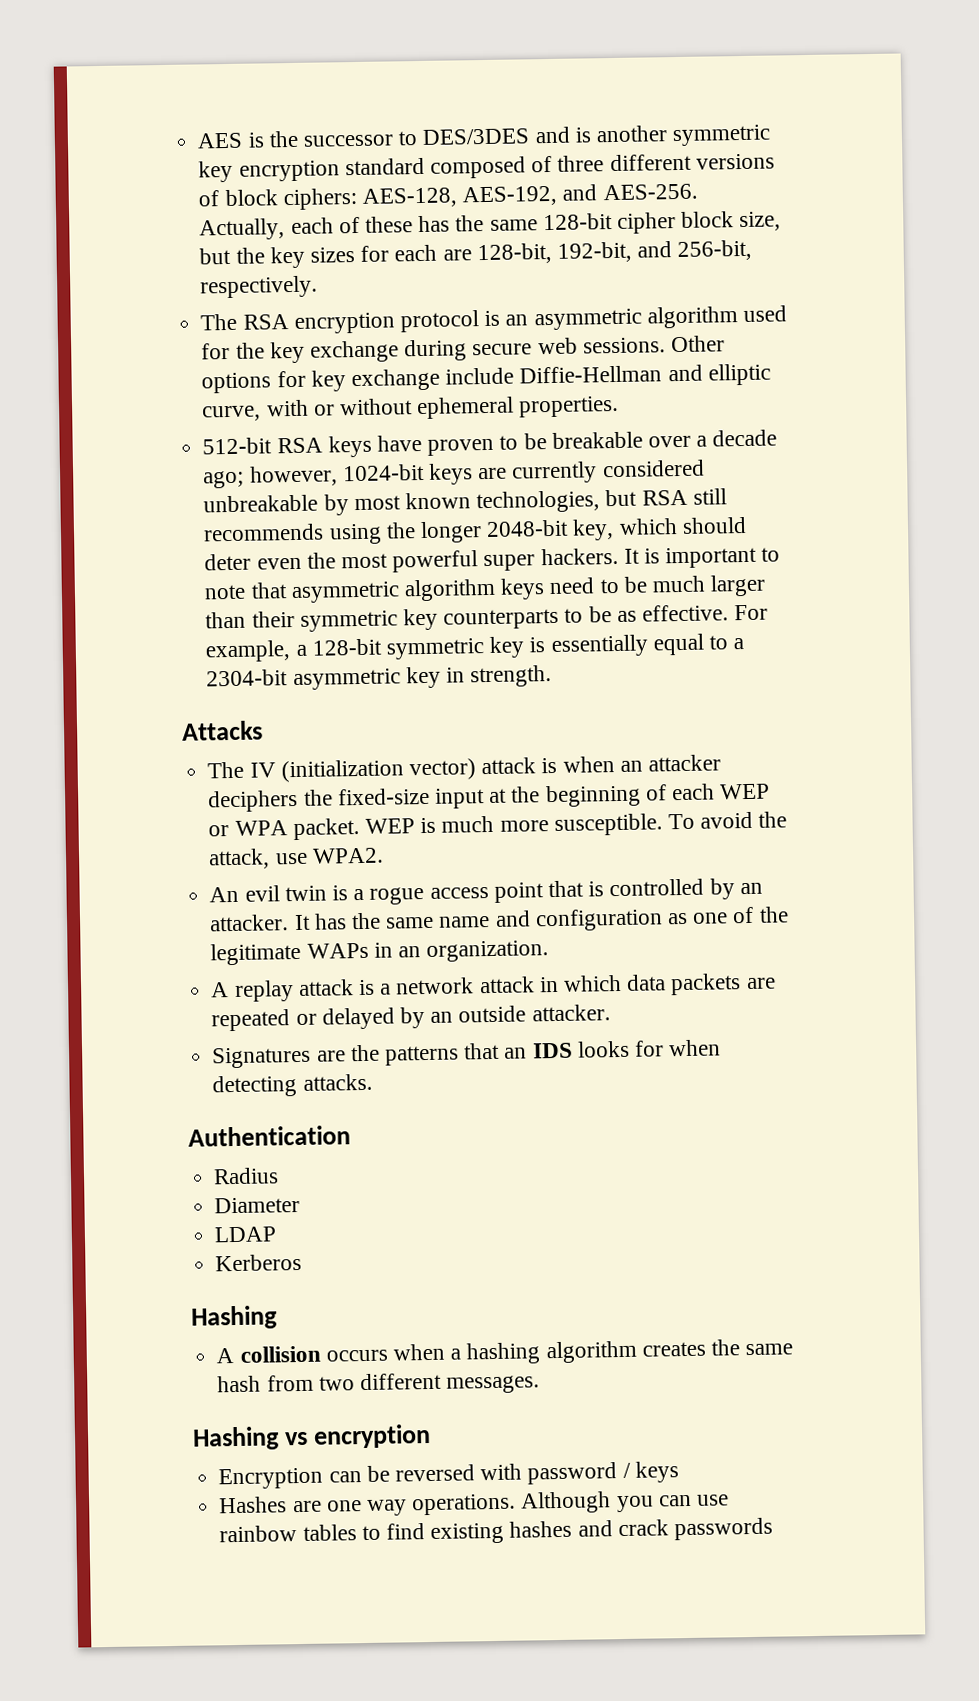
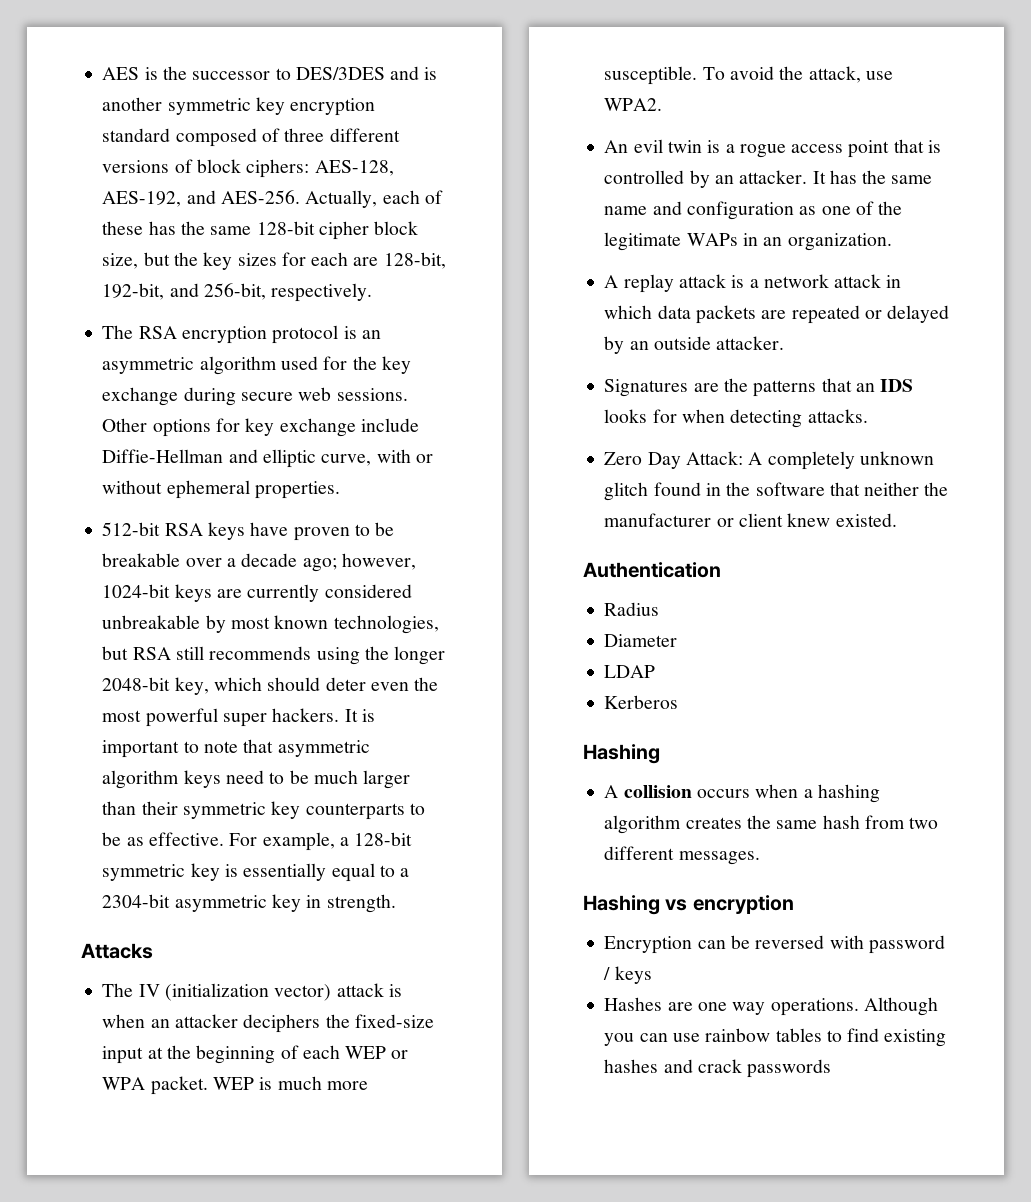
+ Zero Day Attack: A completely unknown glitch found in the software that neither the manufacturer or client knew existed.

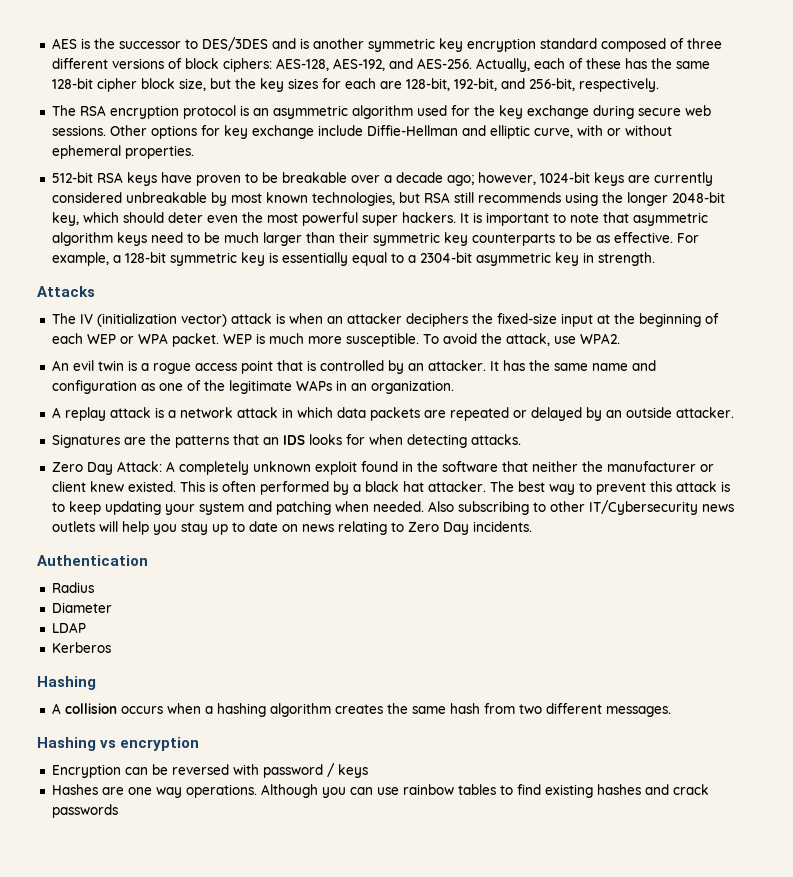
- Zero Day Attack: A completely unknown glitch found in the software that neither the manufacturer or client knew existed.
+ Zero Day Attack: A completely unknown exploit found in the software that neither the manufacturer or client knew existed. This is often performed by a black hat attacker. The best way to prevent this attack is to keep updating your system and patching when needed. Also subscribing to other IT/Cybersecurity news outlets will help you stay up to date on news relating to Zero Day incidents.

